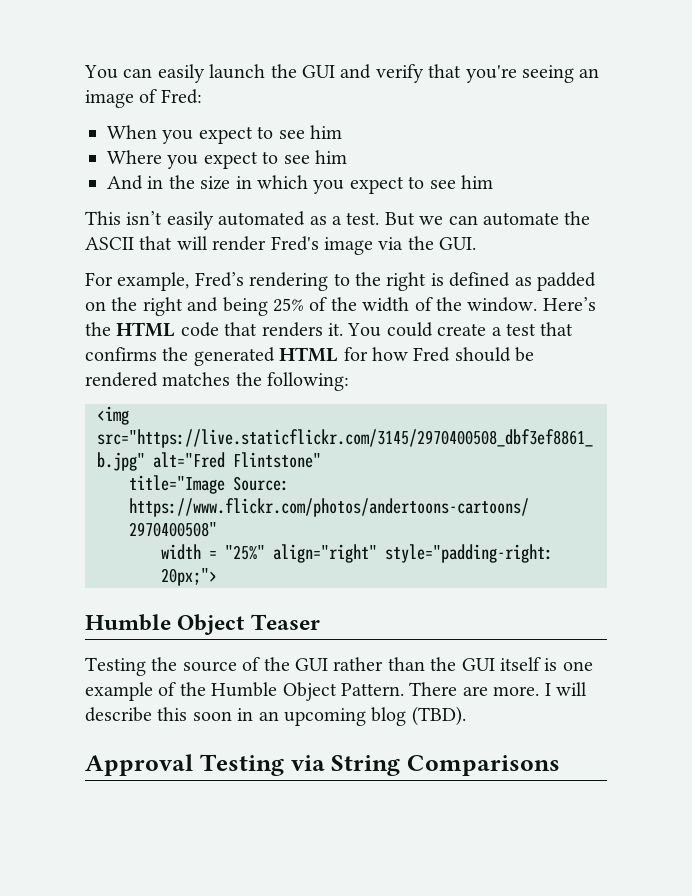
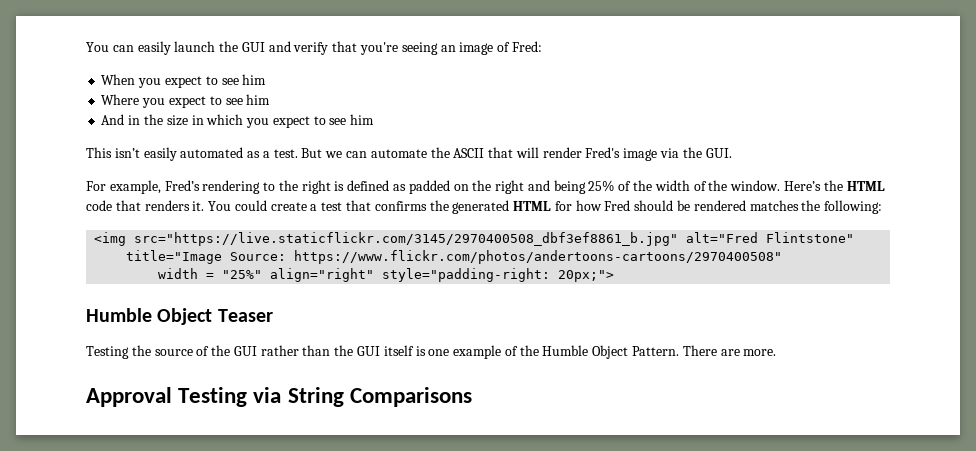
- I will describe this soon in an upcoming blog (TBD).

